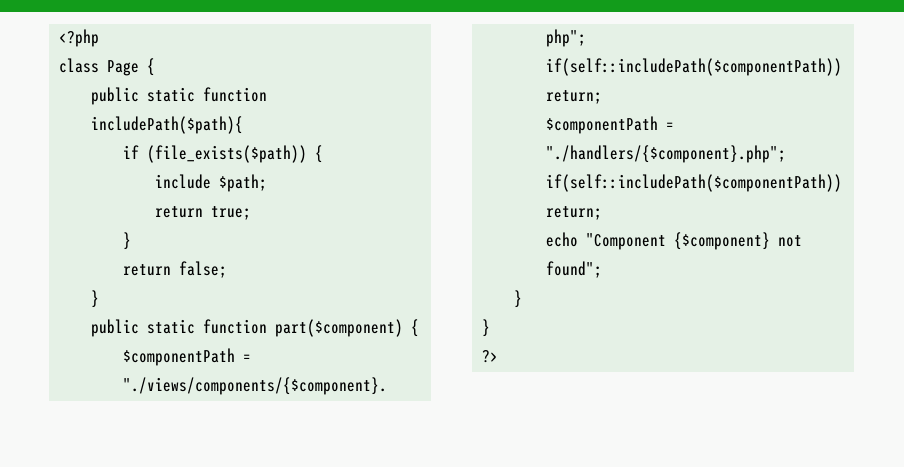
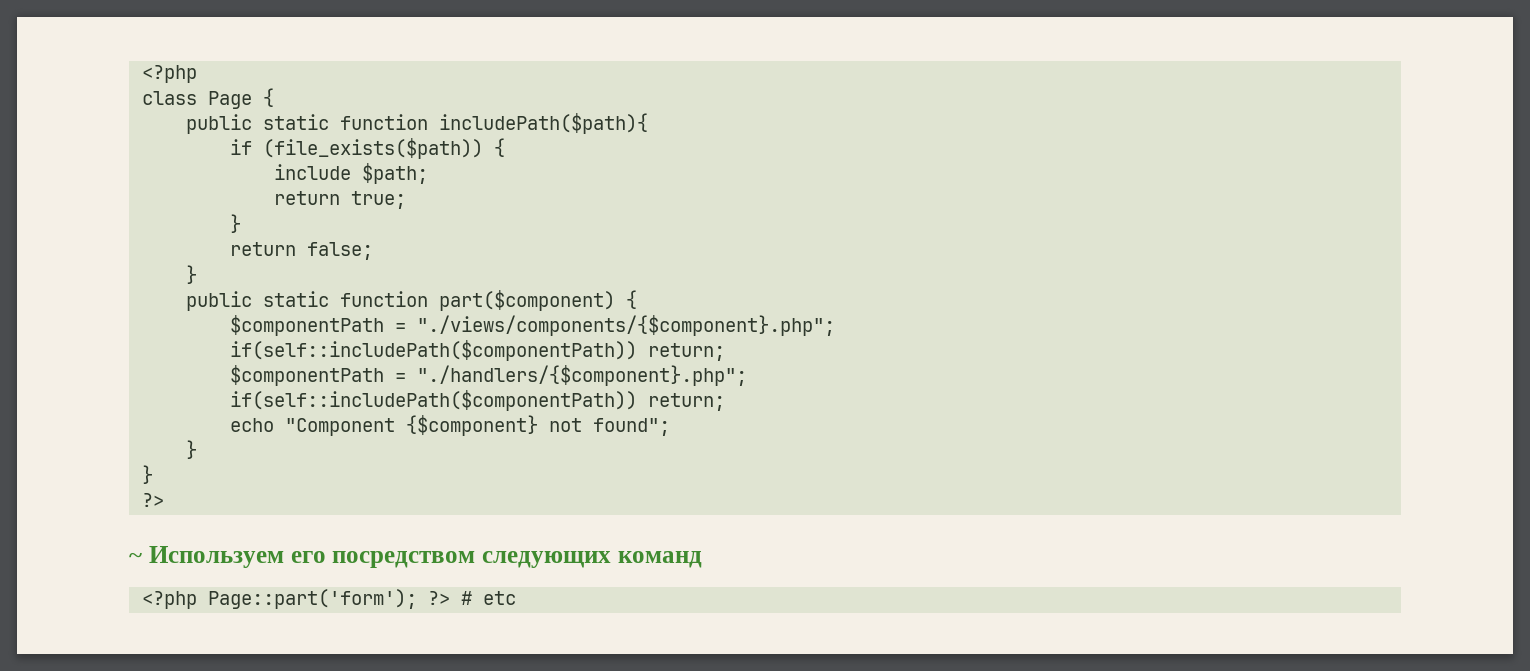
+ ~ Используем его посредством следующих команд
+ <?php Page::part('form'); ?> # etc

